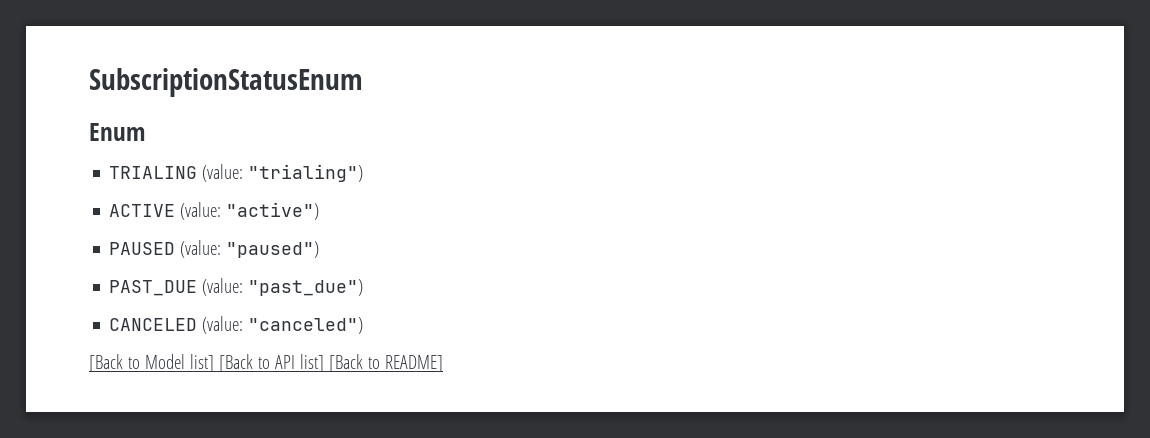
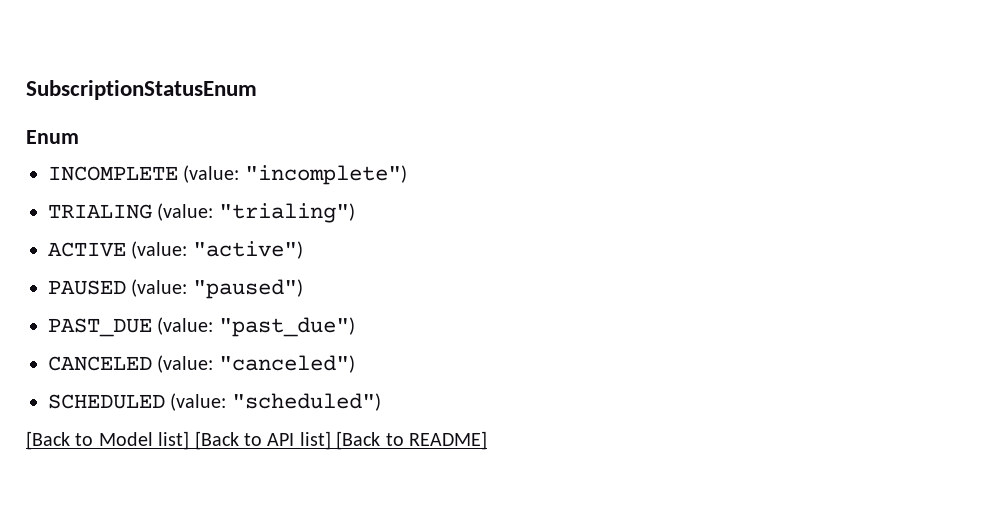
+ INCOMPLETE (value: "incomplete")
+ SCHEDULED (value: "scheduled")

